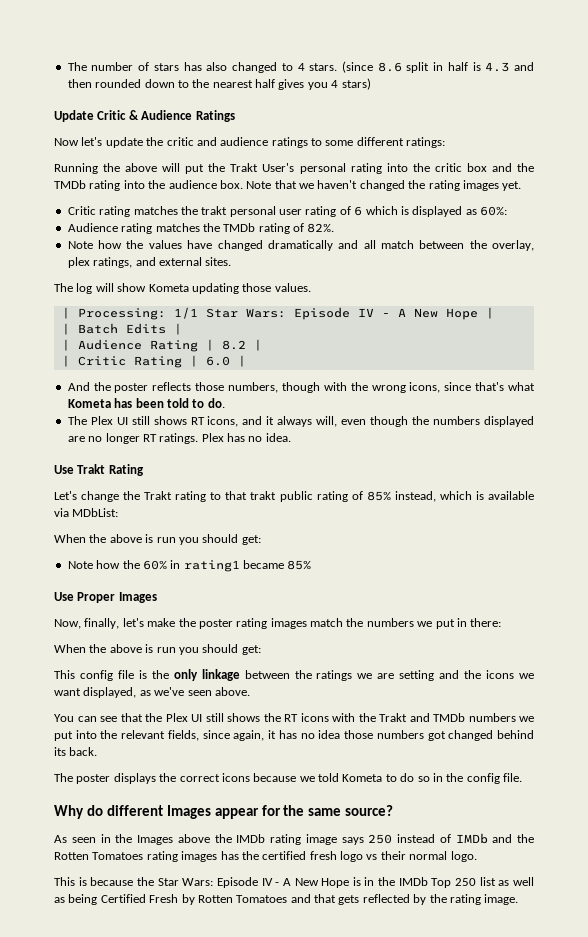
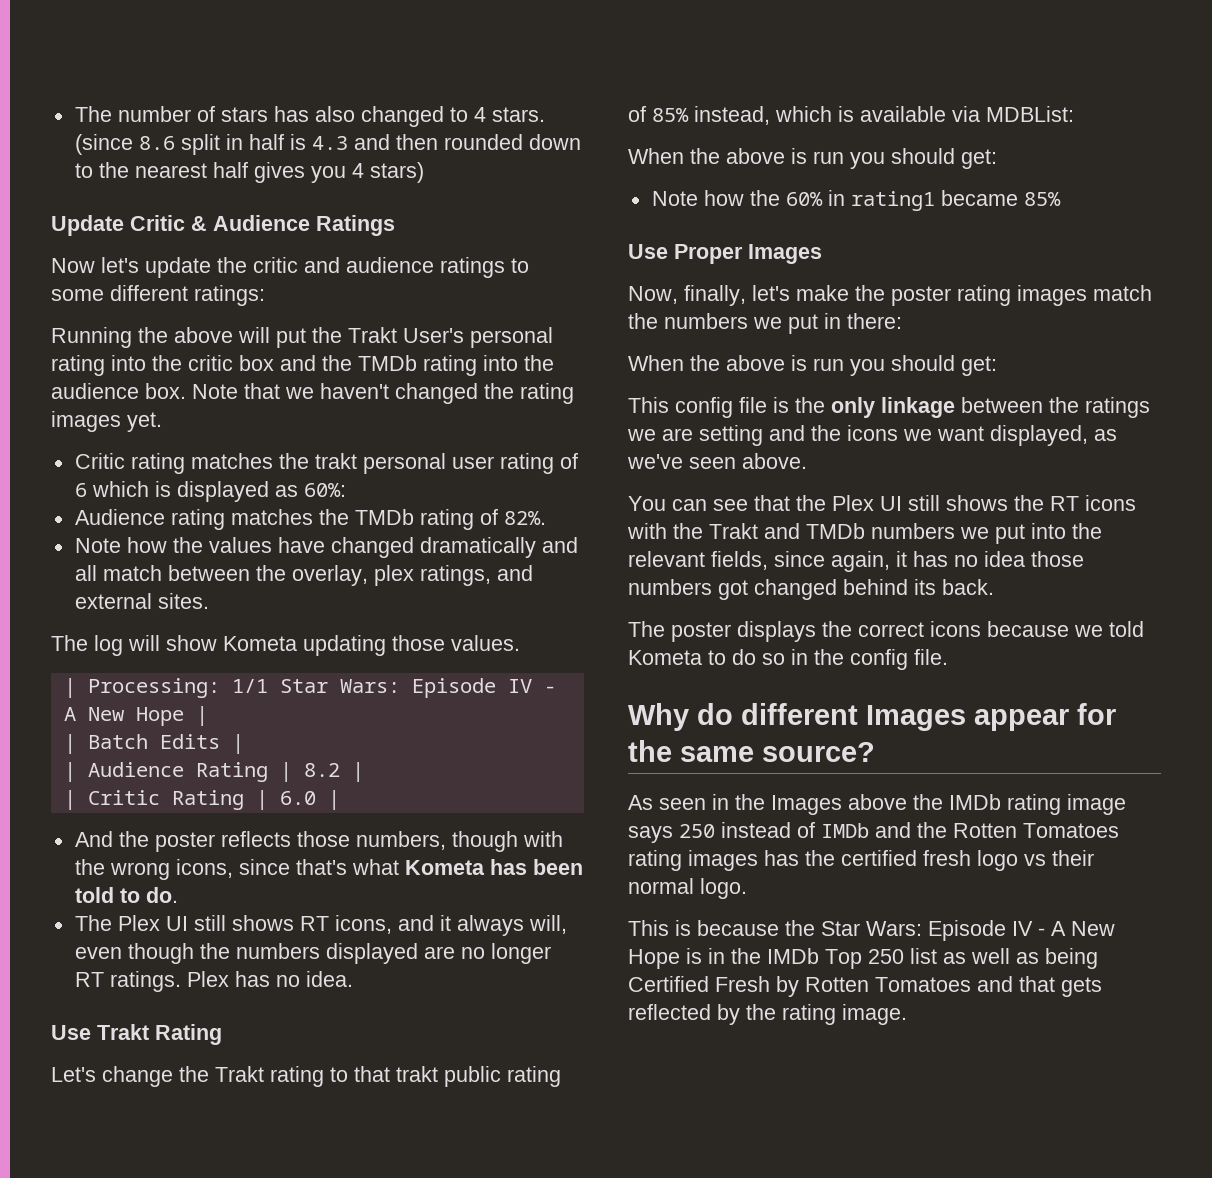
- Let's change the Trakt rating to that trakt public rating of 85% instead, which is available via MDbList:
+ Let's change the Trakt rating to that trakt public rating of 85% instead, which is available via MDBList:

